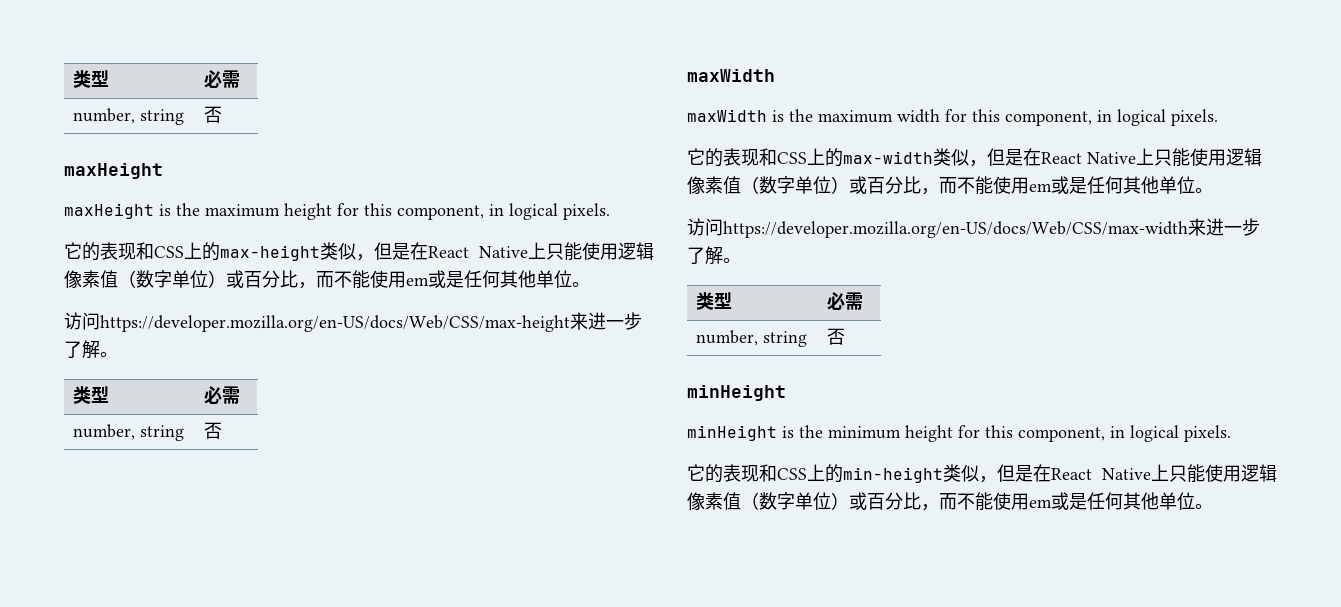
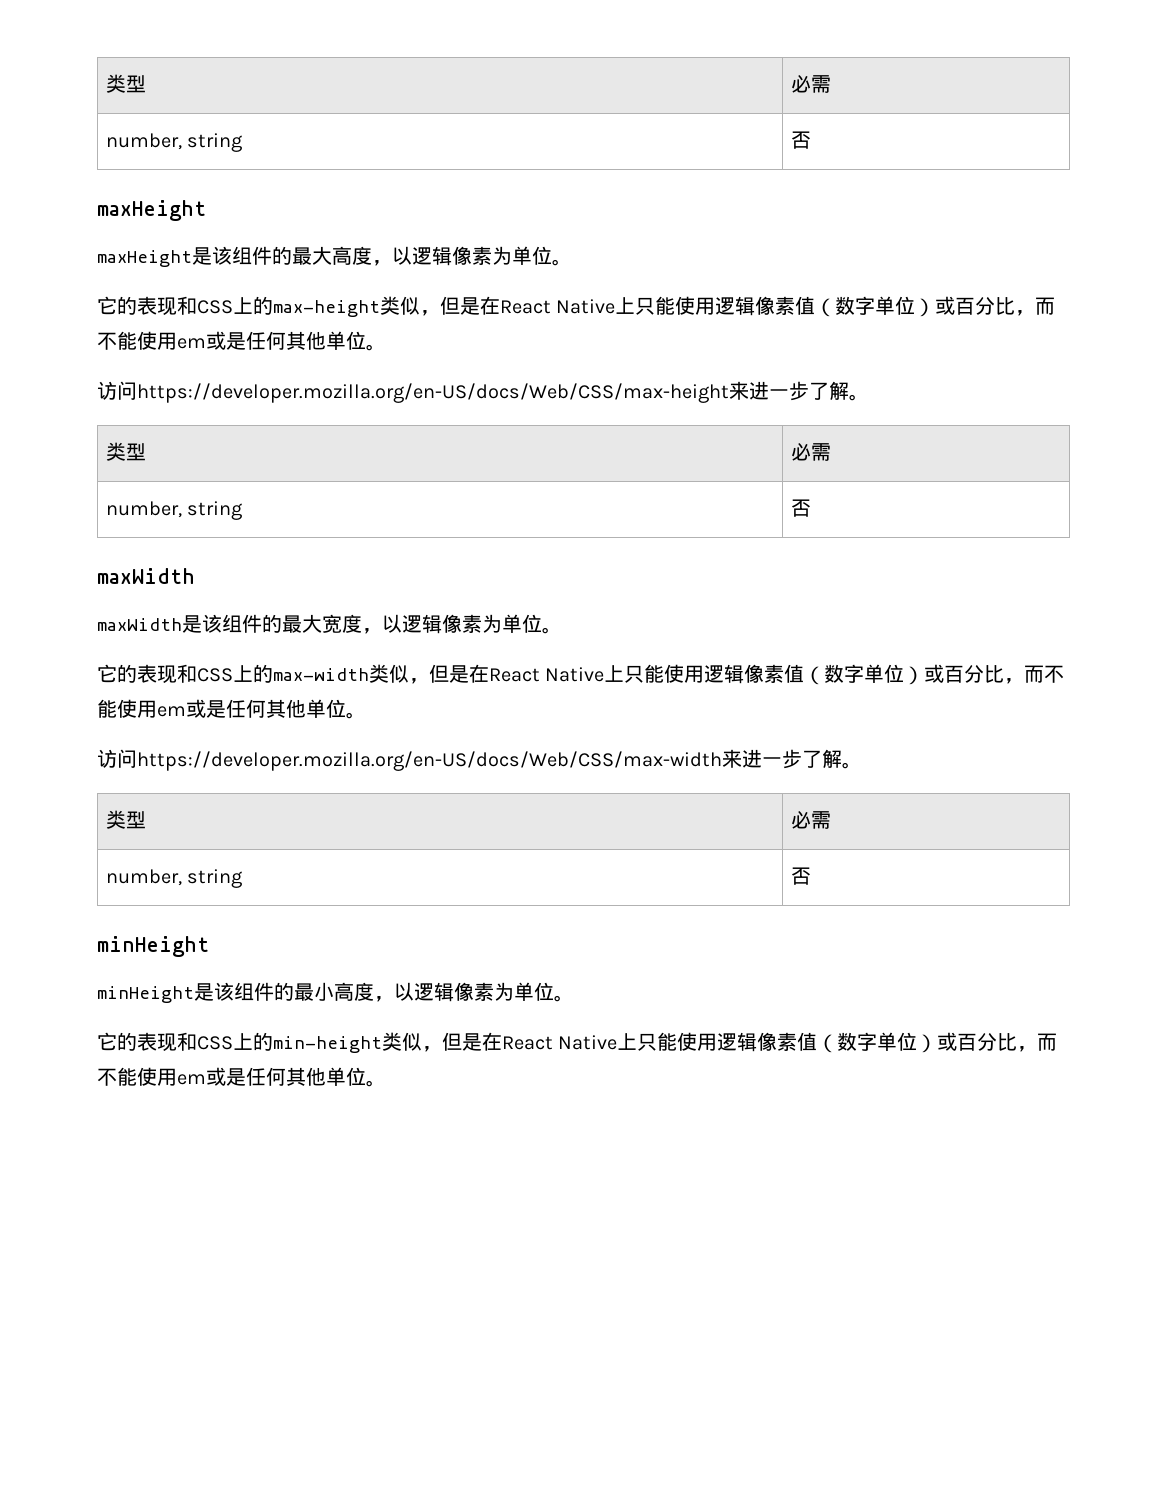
- maxHeight is the maximum height for this component, in logical pixels.
+ maxHeight是该组件的最大高度，以逻辑像素为单位。
- maxWidth is the maximum width for this component, in logical pixels.
+ maxWidth是该组件的最大宽度，以逻辑像素为单位。
- minHeight is the minimum height for this component, in logical pixels.
+ minHeight是该组件的最小高度，以逻辑像素为单位。

